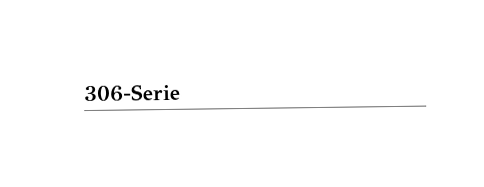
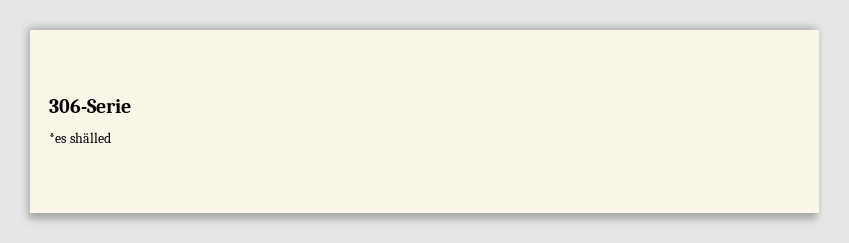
+ *es shälled

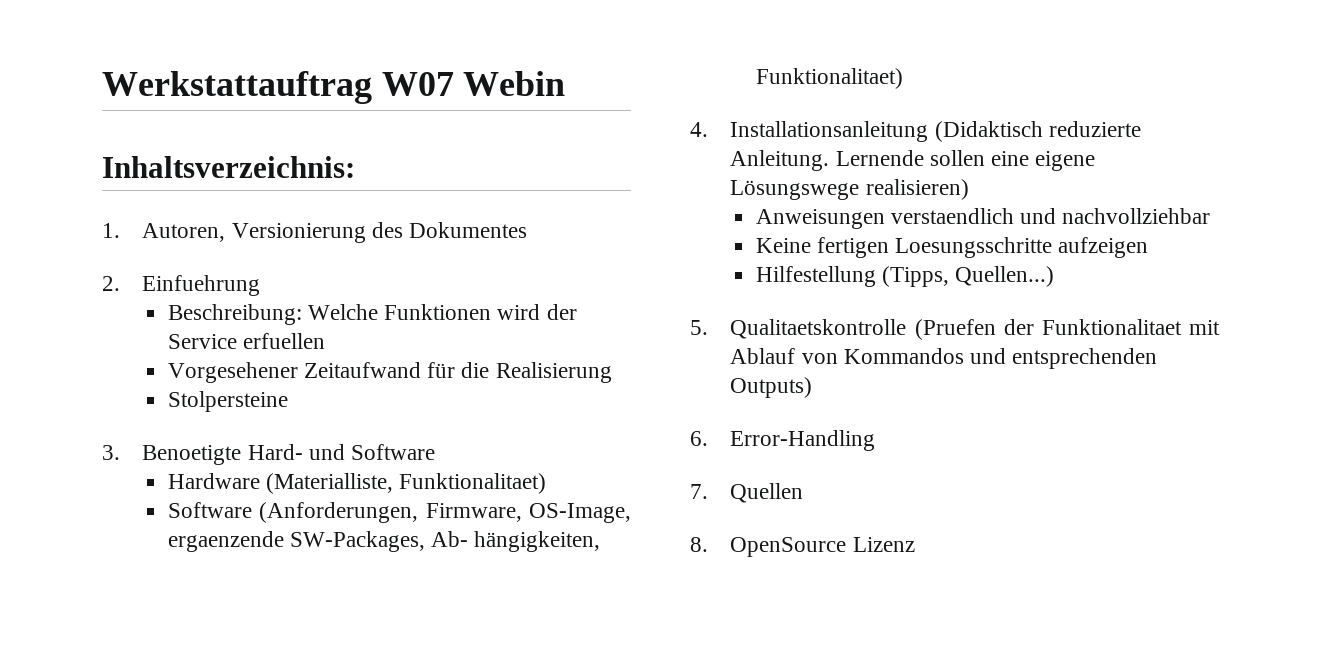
- 306-Serie
- *es shälled
+ Werkstattauftrag W07 Webin
+ Inhaltsverzeichnis:
+ 1. Autoren, Versionierung des Dokumentes
+ 2. Einfuehrung
+ Beschreibung: Welche Funktionen wird der Service erfuellen
+ Vorgesehener Zeitaufwand für die Realisierung
+ Stolpersteine
+ 3. Benoetigte Hard- und Software
+ Hardware (Materialliste, Funktionalitaet)
+ Software (Anforderungen, Firmware, OS-Image, ergaenzende SW-Packages, Ab- hängigkeiten, Funktionalitaet)
+ 4. Installationsanleitung (Didaktisch reduzierte Anleitung. Lernende sollen eine eigene Lösungswege realisieren)
+ Anweisungen verstaendlich und nachvollziehbar
+ Keine fertigen Loesungsschritte aufzeigen
+ Hilfestellung (Tipps, Quellen...)
+ 5. Qualitaetskontrolle (Pruefen der Funktionalitaet mit Ablauf von Kommandos und entsprechenden Outputs)
+ 6. Error-Handling
+ 7. Quellen
+ 8. OpenSource Lizenz

